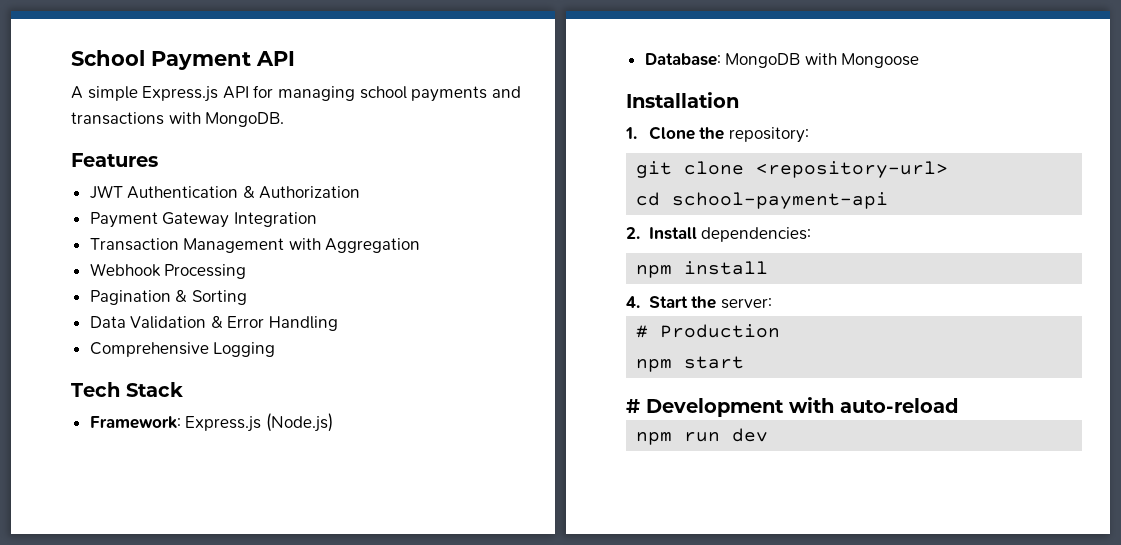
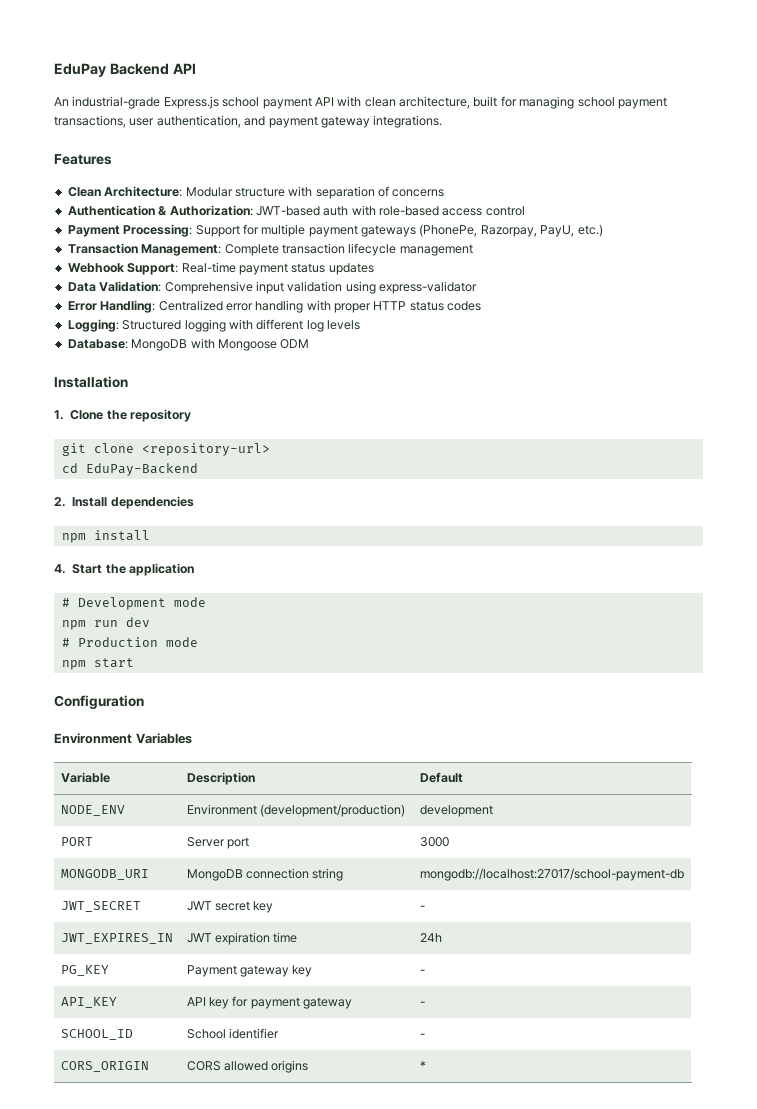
- School Payment API
+ EduPay Backend API
- A simple Express.js API for managing school payments and transactions with MongoDB.
+ An industrial-grade Express.js school payment API with clean architecture, built for managing school payment transactions, user authentication, and payment gateway integrations.
  Features
- JWT Authentication & Authorization
- Payment Gateway Integration
- Transaction Management with Aggregation
- Webhook Processing
- Pagination & Sorting
- Data Validation & Error Handling
- Comprehensive Logging
- Tech Stack
- Framework: Express.js (Node.js)
+ Clean Architecture: Modular structure with separation of concerns
+ Authentication & Authorization: JWT-based auth with role-based access control
+ Payment Processing: Support for multiple payment gateways (PhonePe, Razorpay, PayU, etc.)
+ Transaction Management: Complete transaction lifecycle management
+ Webhook Support: Real-time payment status updates
+ Data Validation: Comprehensive input validation using express-validator
+ Error Handling: Centralized error handling with proper HTTP status codes
+ Logging: Structured logging with different log levels
- Database: MongoDB with Mongoose
+ Database: MongoDB with Mongoose ODM
- 1. Clone the repository:
+ 1. Clone the repository
- cd school-payment-api
+ cd EduPay-Backend
- 2. Install dependencies:
+ 2. Install dependencies
- 4. Start the server:
+ 4. Start the application
+ # Development mode
+ npm run dev
- # Production
+ # Production mode
- # Development with auto-reload
- npm run dev
+ Configuration
+ Environment Variables
+ Variable | Description | Default
+ NODE_ENV | Environment (development/production) | development
+ PORT | Server port | 3000
+ MONGODB_URI | MongoDB connection string | mongodb://localhost:27017/school-payment-db
+ JWT_SECRET | JWT secret key | -
+ JWT_EXPIRES_IN | JWT expiration time | 24h
+ PG_KEY | Payment gateway key | -
+ API_KEY | API key for payment gateway | -
+ SCHOOL_ID | School identifier | -
+ CORS_ORIGIN | CORS allowed origins | *

